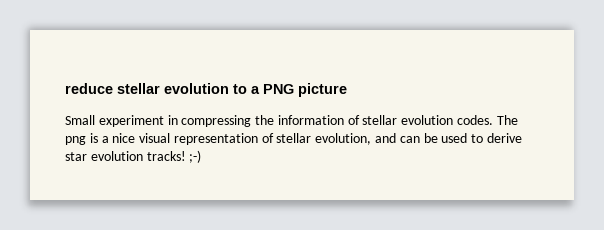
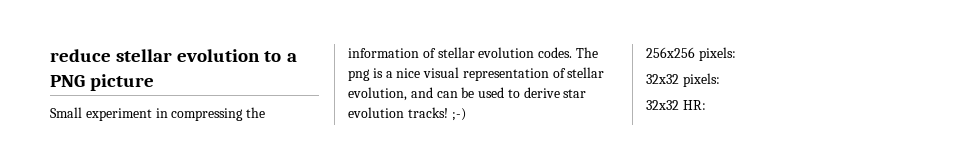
+ 256x256 pixels:
+ 32x32 pixels:
+ 32x32 HR:

